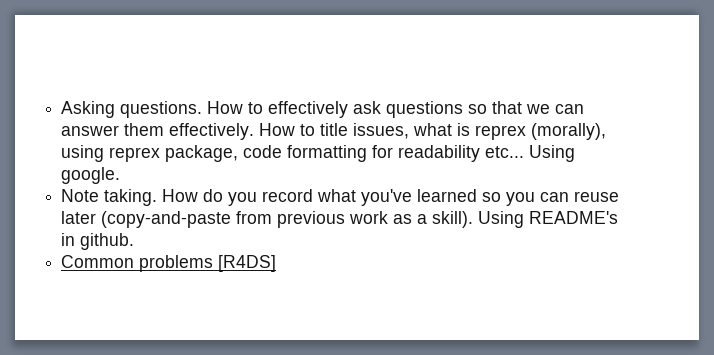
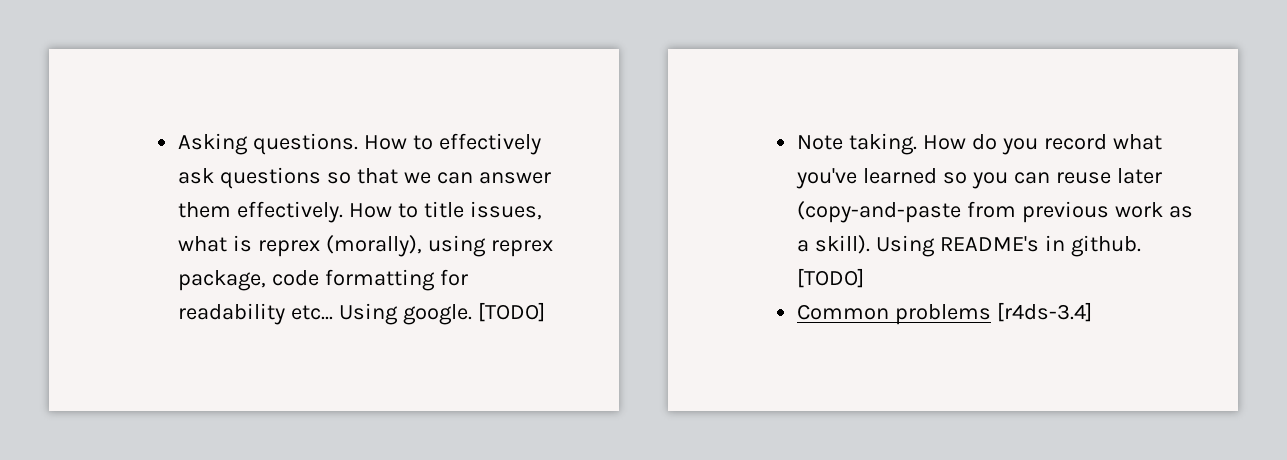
- Using google.
+ Using google. [TODO]
- Using README's in github.
+ Using README's in github. [TODO]
- Common problems [R4DS]
+ Common problems [r4ds-3.4]

